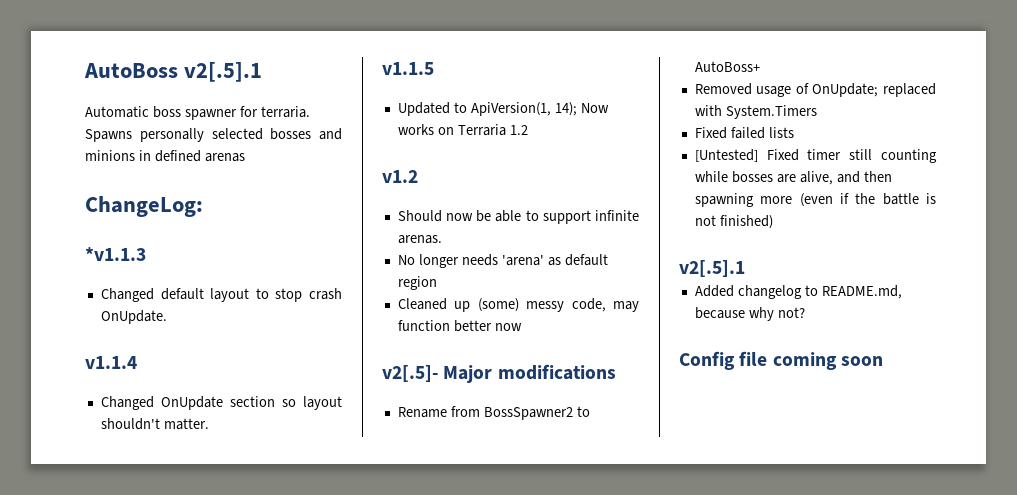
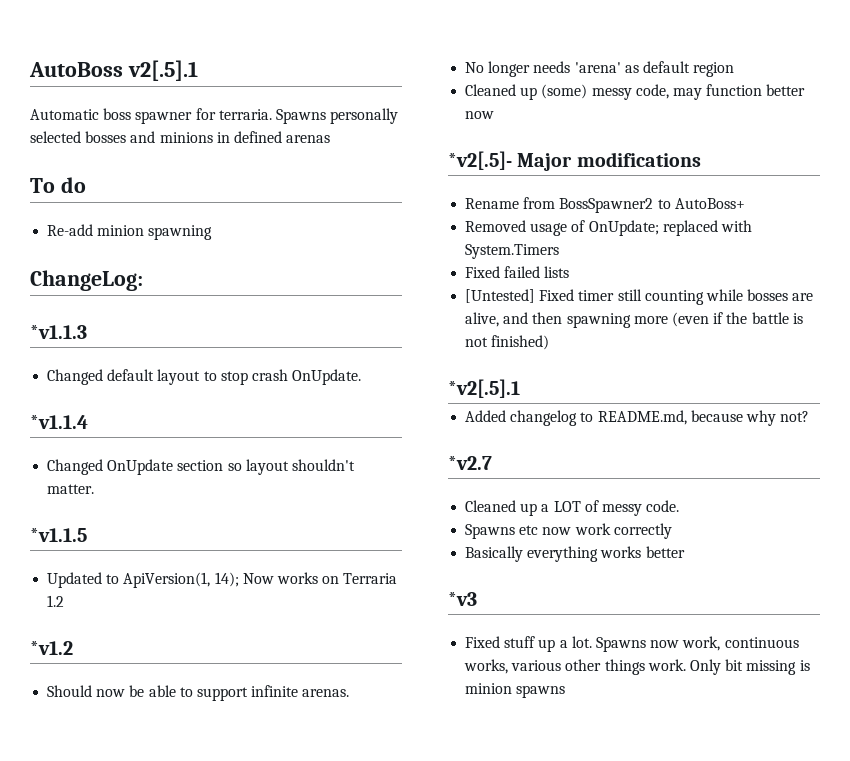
+ To do
+ Re-add minion spawning
- v1.1.4
+ *v1.1.4
- v1.1.5
+ *v1.1.5
- v1.2
+ *v1.2
- v2[.5]- Major modifications
+ *v2[.5]- Major modifications
  [Untested] Fixed timer still counting while bosses are alive, and then spawning more (even if the battle is not finished)
- v2[.5].1
+ *v2[.5].1
- Config file coming soon
+ *v2.7
+ Cleaned up a LOT of messy code.
+ Spawns etc now work correctly
+ Basically everything works better
+ *v3
+ Fixed stuff up a lot. Spawns now work, continuous works, various other things work. Only bit missing is minion spawns

